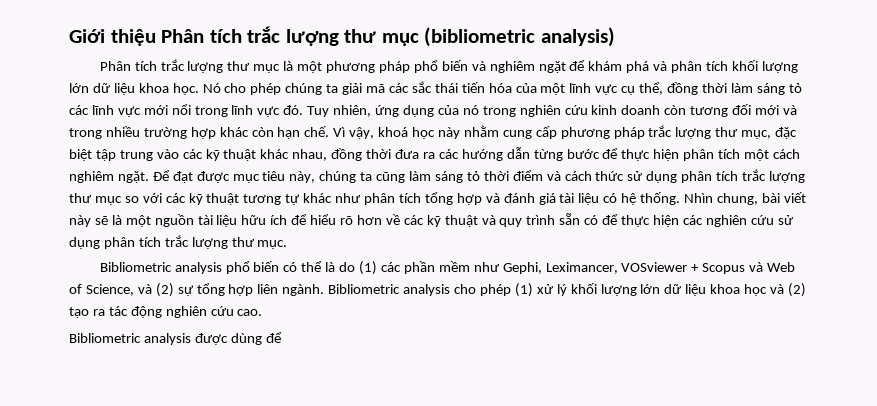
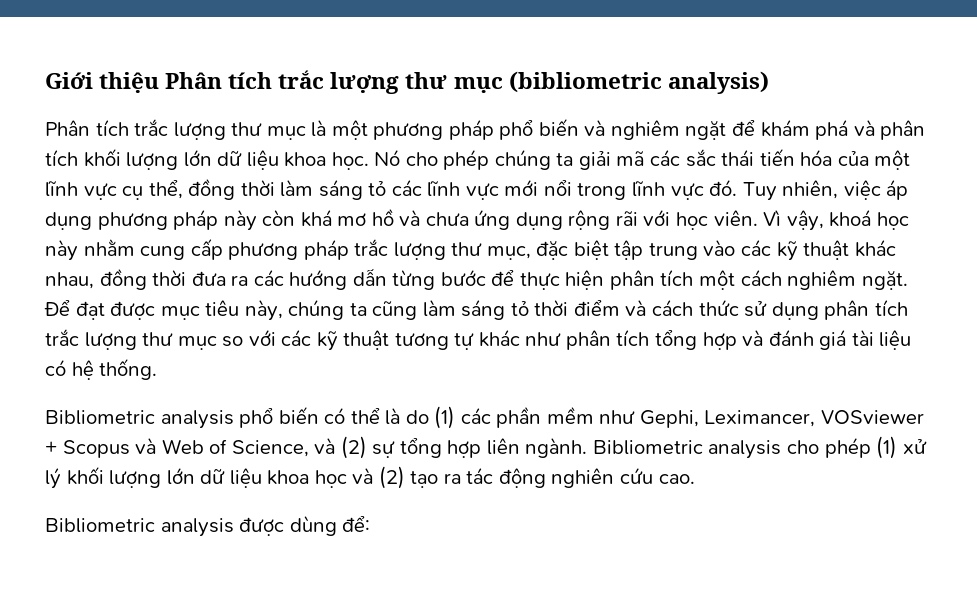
- Tuy nhiên, ứng dụng của nó trong nghiên cứu kinh doanh còn tương đối mới và trong nhiều trường hợp khác còn hạn chế.
+ Tuy nhiên, việc áp dụng phương pháp này còn khá mơ hồ và chưa ứng dụng rộng rãi với học viên.
- Nhìn chung, bài viết này sẽ là một nguồn tài liệu hữu ích để hiểu rõ hơn về các kỹ thuật và quy trình sẵn có để thực hiện các nghiên cứu sử dụng phân tích trắc lượng thư mục.
- Bibliometric analysis được dùng để
+ Bibliometric analysis được dùng để:

